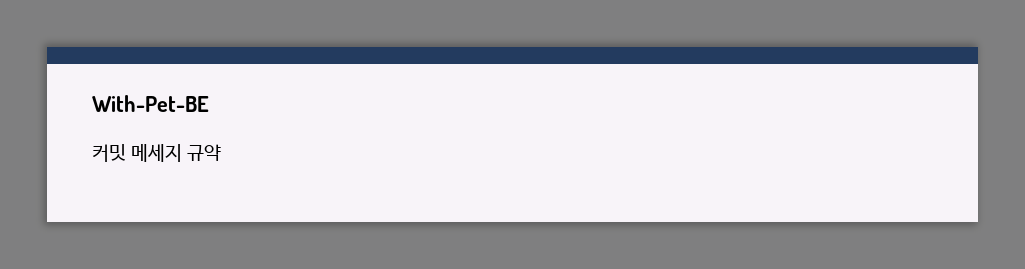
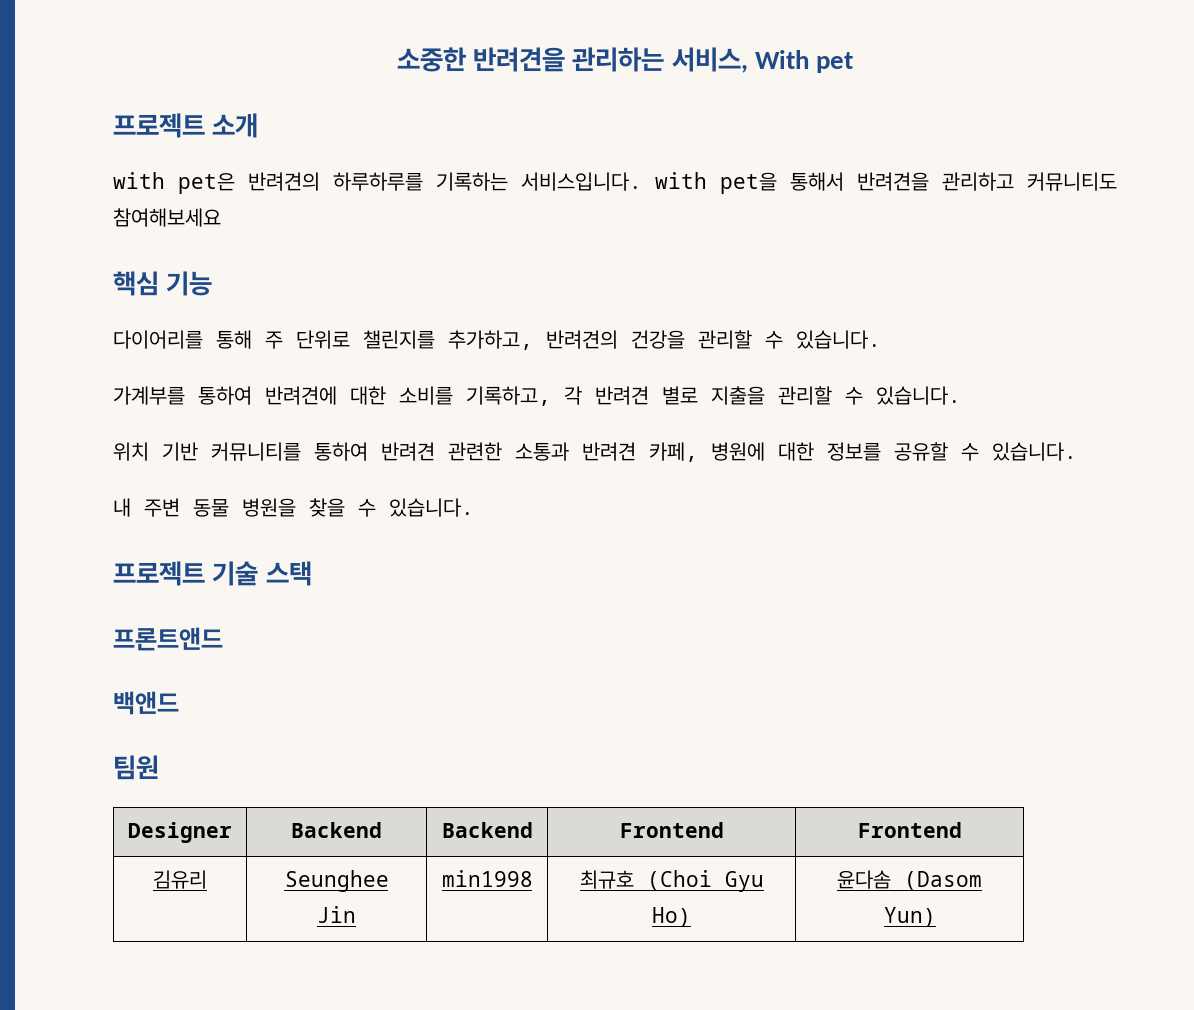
- With-Pet-BE
- 커밋 메세지 규약
+ 소중한 반려견을 관리하는 서비스, With pet
+ 프로젝트 소개
+ with pet은 반려견의 하루하루를 기록하는 서비스입니다. with pet을 통해서 반려견을 관리하고 커뮤니티도 참여해보세요
+ 핵심 기능
+ 다이어리를 통해 주 단위로 챌린지를 추가하고, 반려견의 건강을 관리할 수 있습니다.
+ 가계부를 통하여 반려견에 대한 소비를 기록하고, 각 반려견 별로 지출을 관리할 수 있습니다.
+ 위치 기반 커뮤니티를 통하여 반려견 관련한 소통과 반려견 카페, 병원에 대한 정보를 공유할 수 있습니다.
+ 내 주변 동물 병원을 찾을 수 있습니다.
+ 프로젝트 기술 스택
+ 프론트앤드
+ 백앤드
+ 팀원
+ Designer | Backend | Backend | Frontend | Frontend
+ 김유리 | Seunghee Jin | min1998 | 최규호 (Choi Gyu Ho) | 윤다솜 (Dasom Yun)

